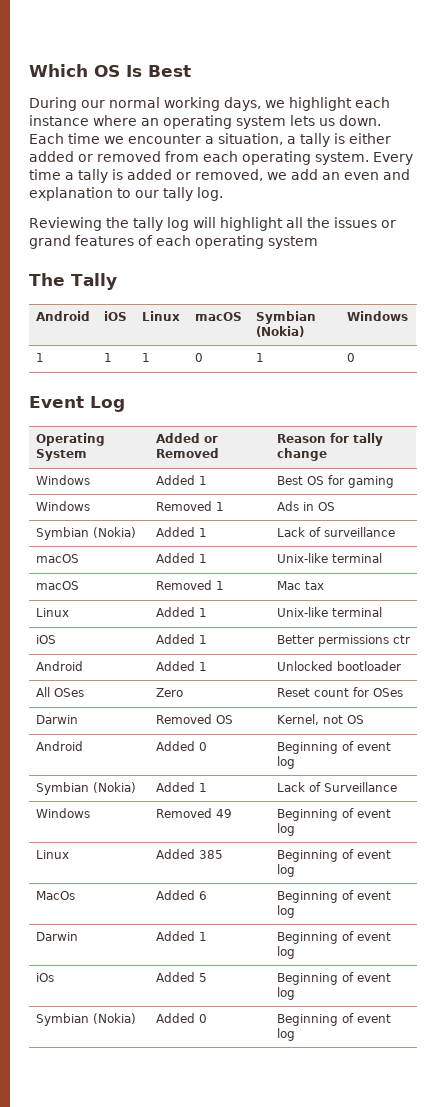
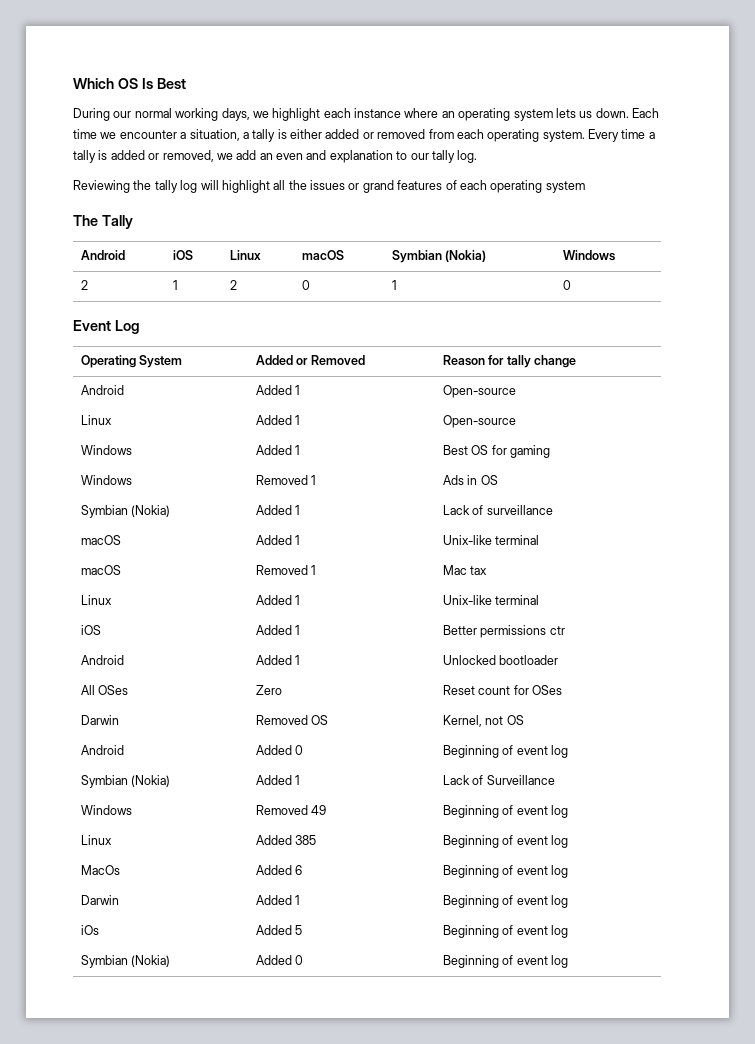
- 1 | 1 | 1 | 0 | 1 | 0
+ 2 | 1 | 2 | 0 | 1 | 0
+ Android | Added 1 | Open-source
+ Linux | Added 1 | Open-source

